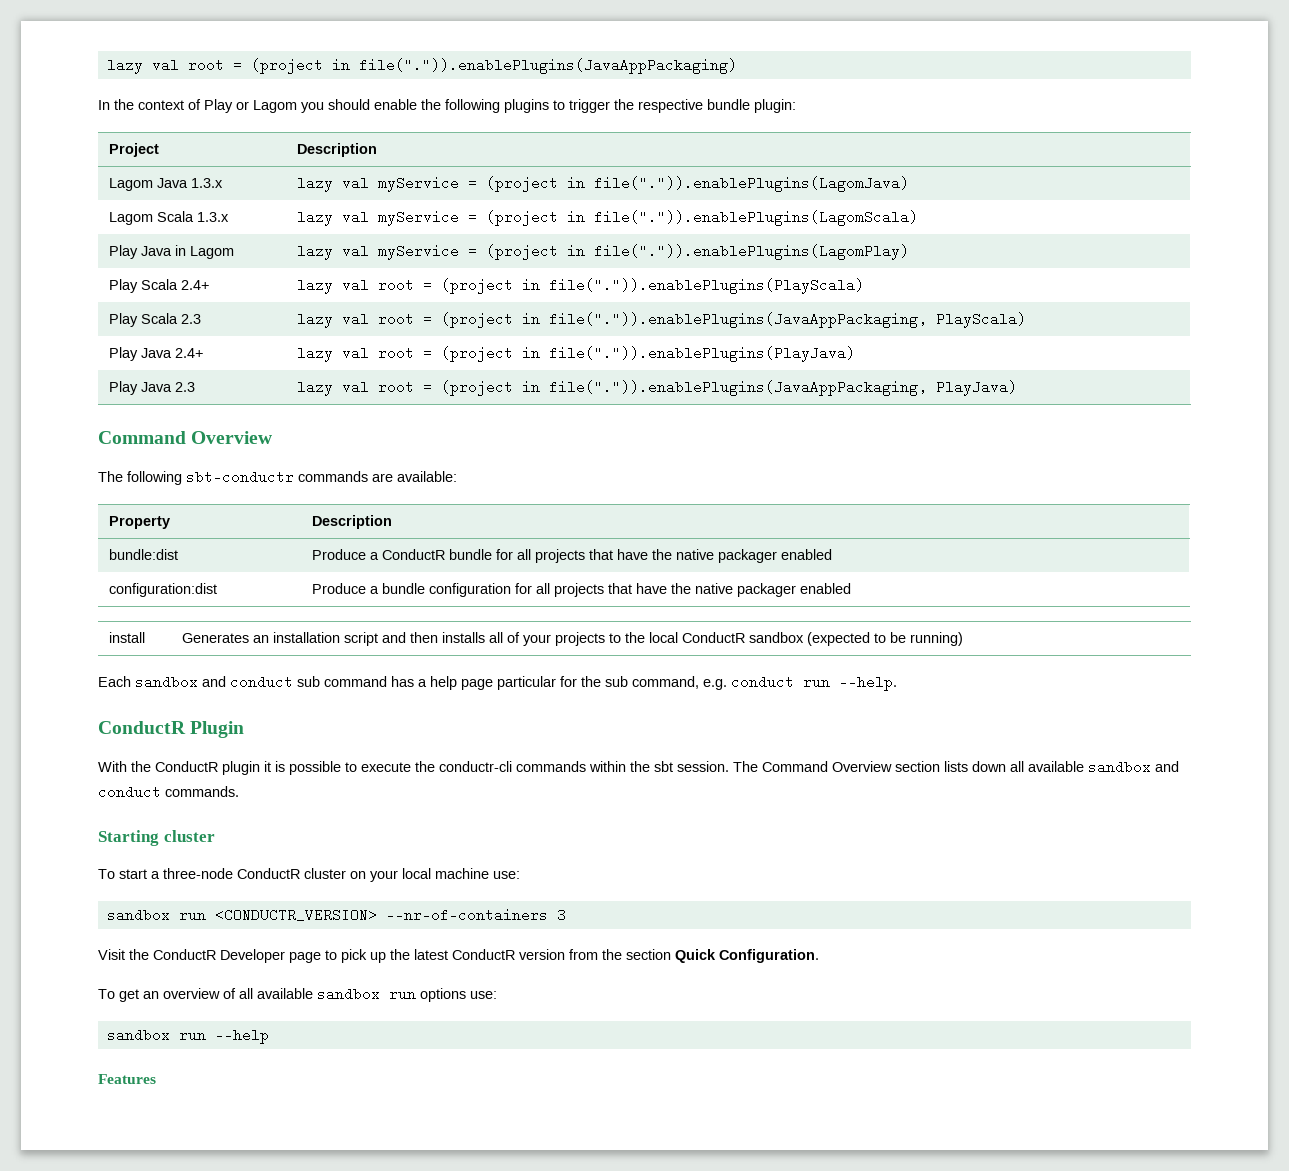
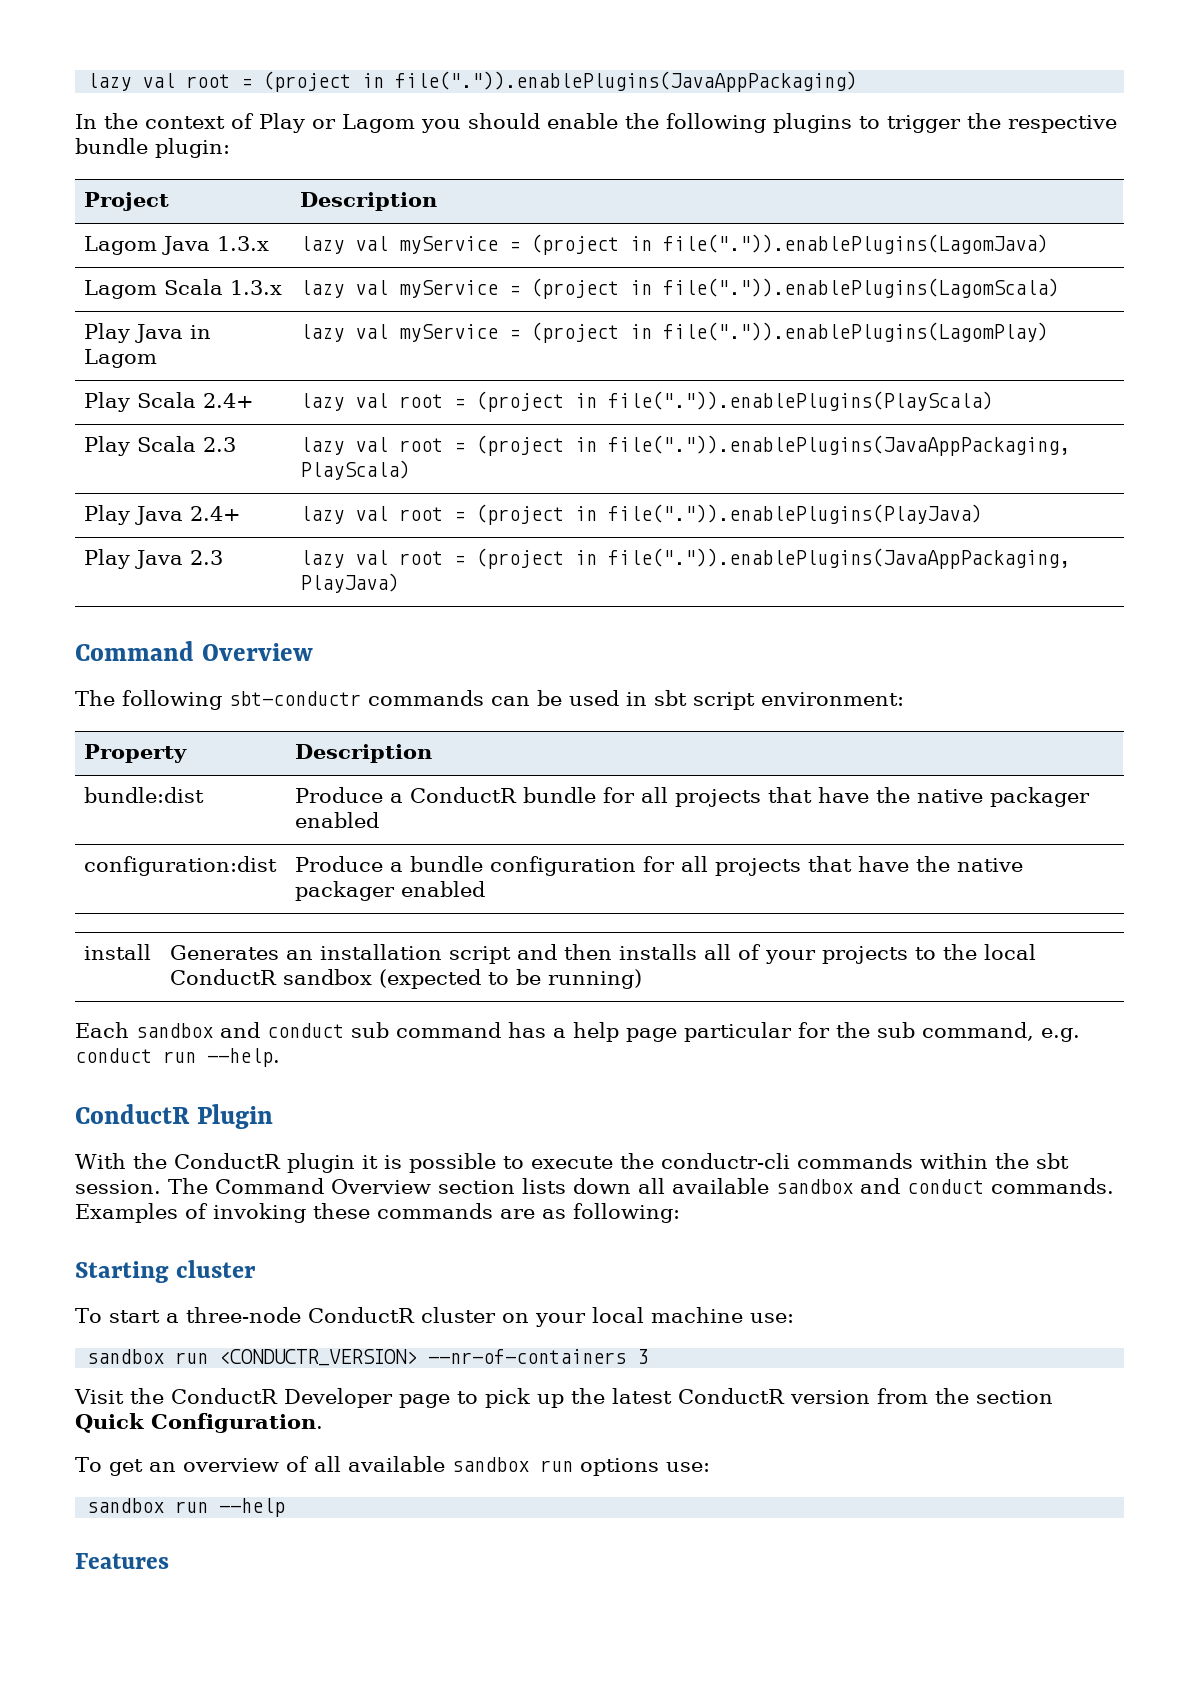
- The following sbt-conductr commands are available:
+ The following sbt-conductr commands can be used in sbt script environment:
+ Examples of invoking these commands are as following:

